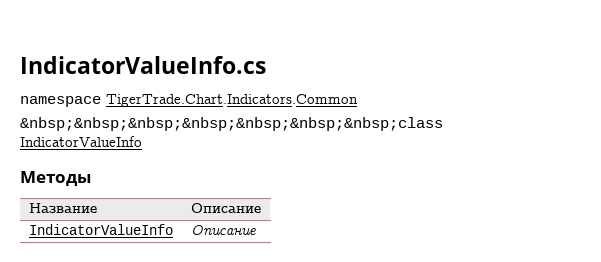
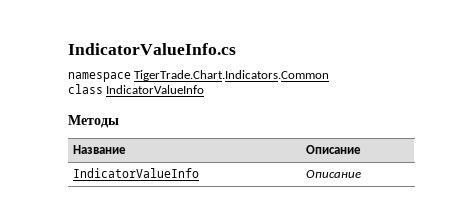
- &nbsp;&nbsp;&nbsp;&nbsp;&nbsp;&nbsp;&nbsp;class IndicatorValueInfo
+ class IndicatorValueInfo

